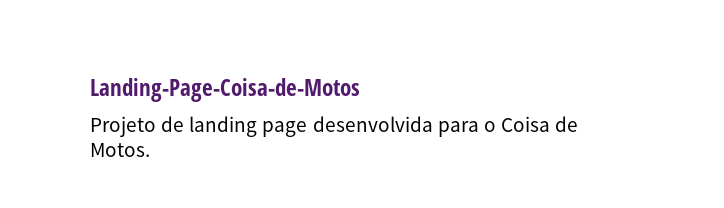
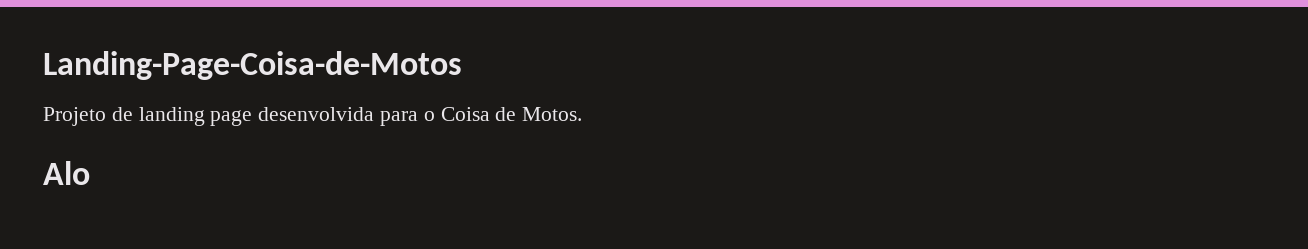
+ Alo

